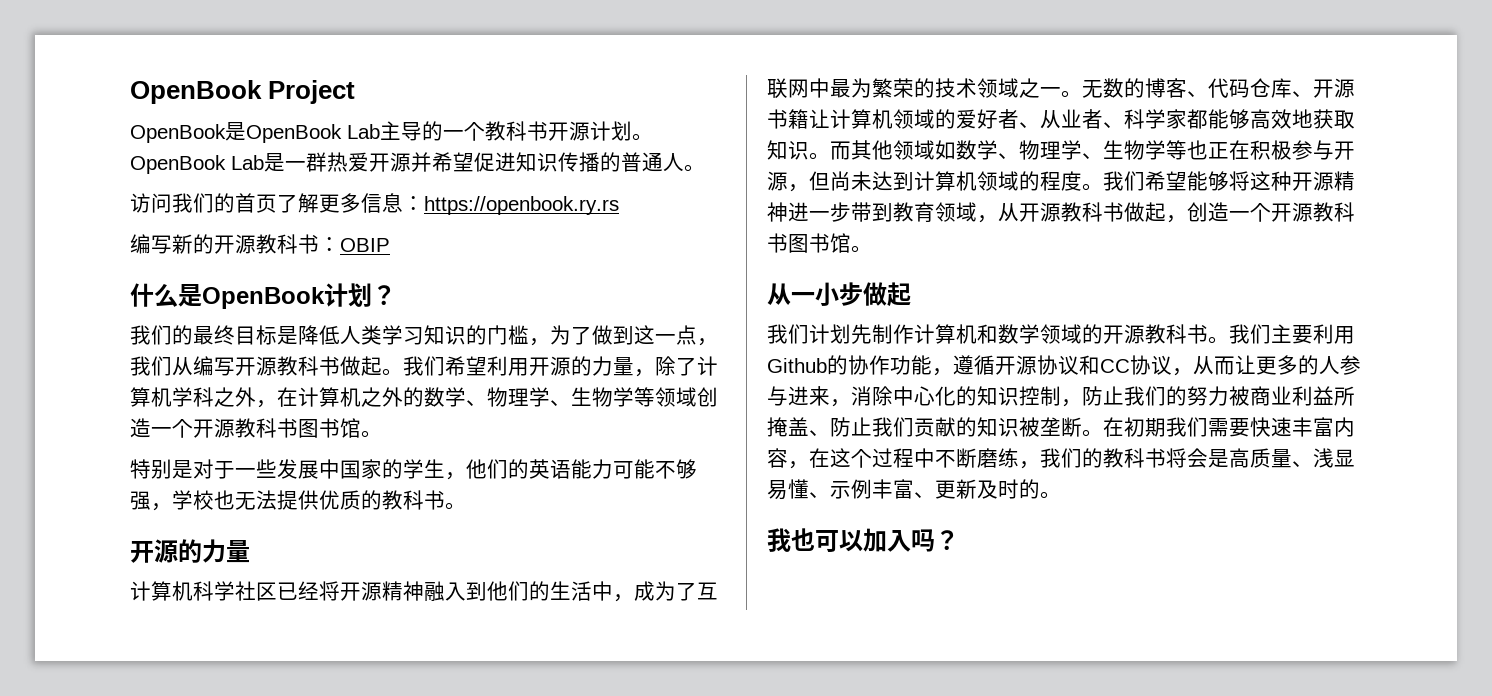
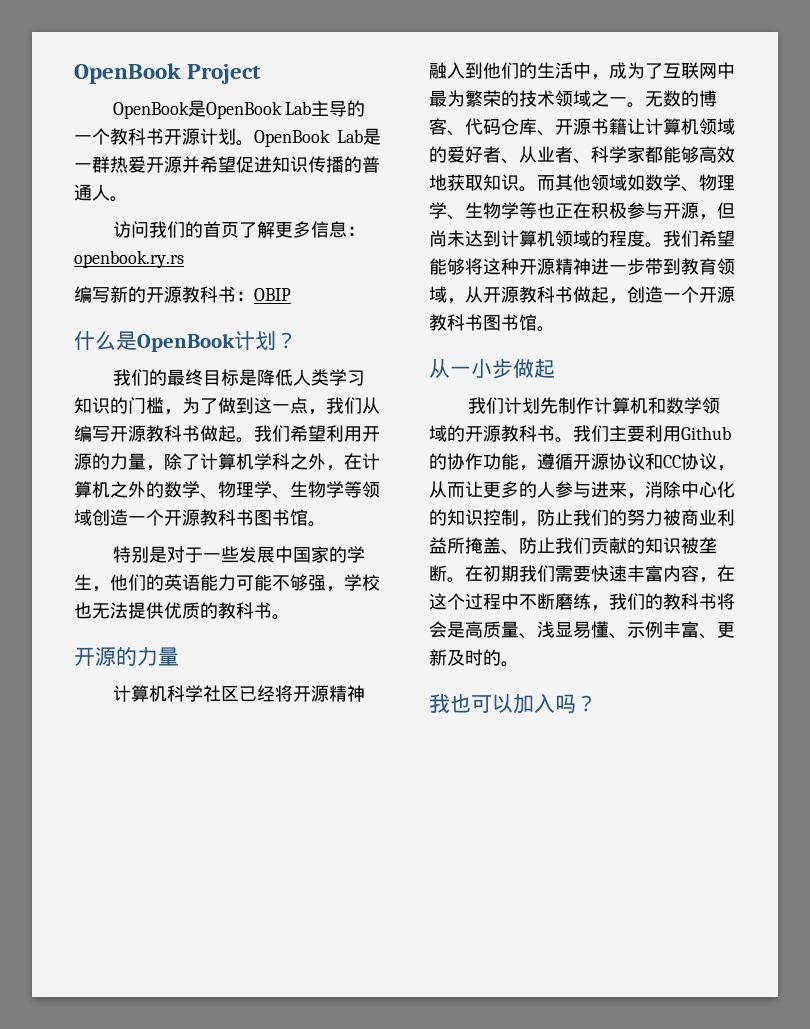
- 访问我们的首页了解更多信息：https://openbook.ry.rs
+ 访问我们的首页了解更多信息：openbook.ry.rs

